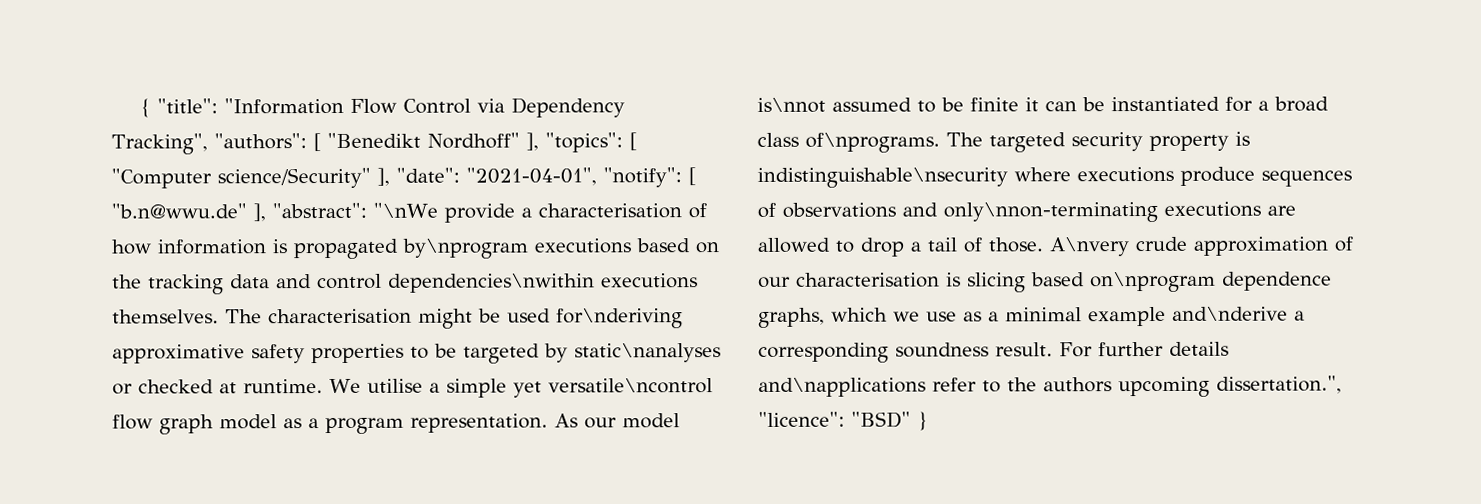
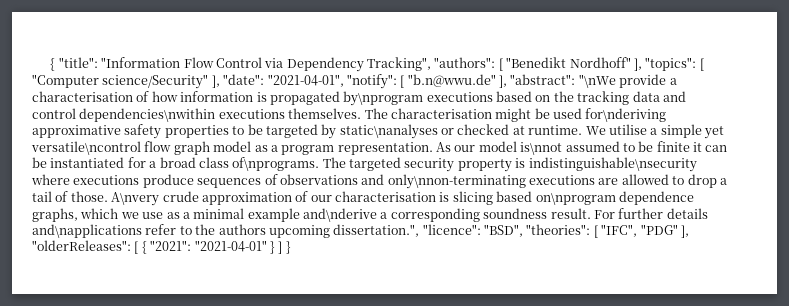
- For further details and\napplications refer to the authors upcoming dissertation.", "licence": "BSD" }
+ For further details and\napplications refer to the authors upcoming dissertation.", "licence": "BSD", "theories": [ "IFC", "PDG" ], "olderReleases": [ { "2021": "2021-04-01" } ] }

